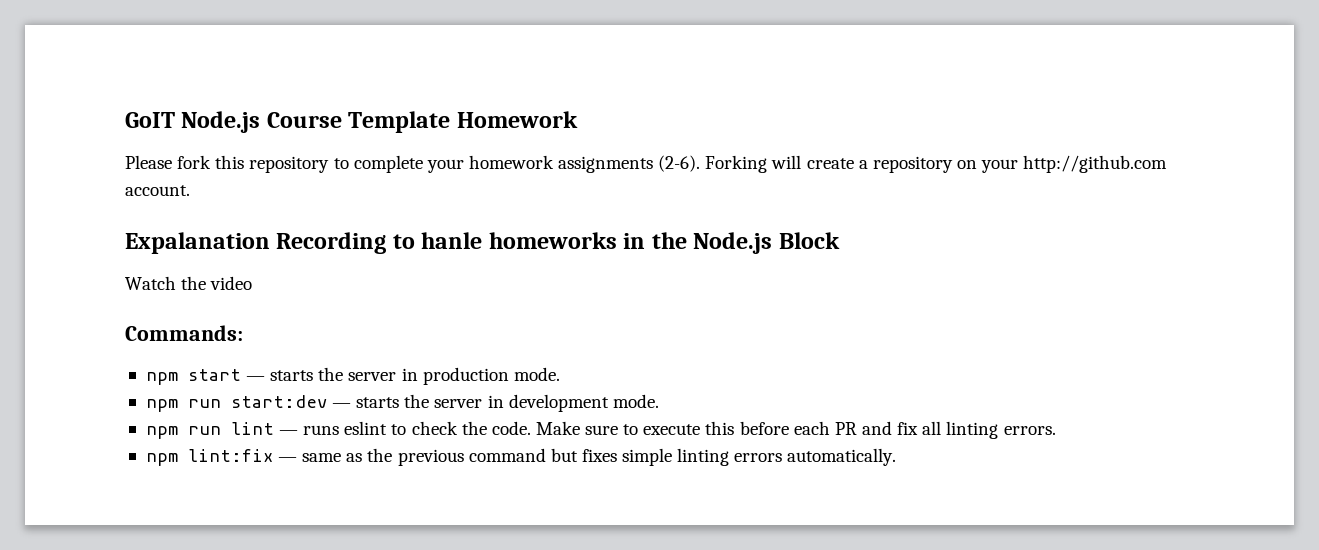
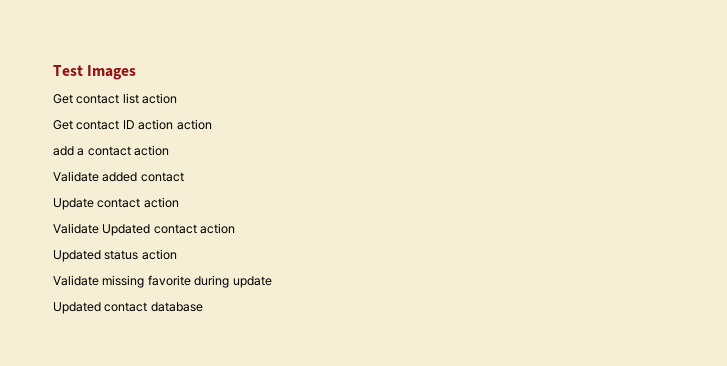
- GoIT Node.js Course Template Homework
- Please fork this repository to complete your homework assignments (2-6). Forking will create a repository on your http://github.com account.
- Expalanation Recording to hanle homeworks in the Node.js Block
- Watch the video
- Commands:
- npm start — starts the server in production mode.
- npm run start:dev — starts the server in development mode.
- npm run lint — runs eslint to check the code. Make sure to execute this before each PR and fix all linting errors.
- npm lint:fix — same as the previous command but fixes simple linting errors automatically.
+ Test Images
+ Get contact list action
+ Get contact ID action action
+ add a contact action
+ Validate added contact
+ Update contact action
+ Validate Updated contact action
+ Updated status action
+ Validate missing favorite during update
+ Updated contact database

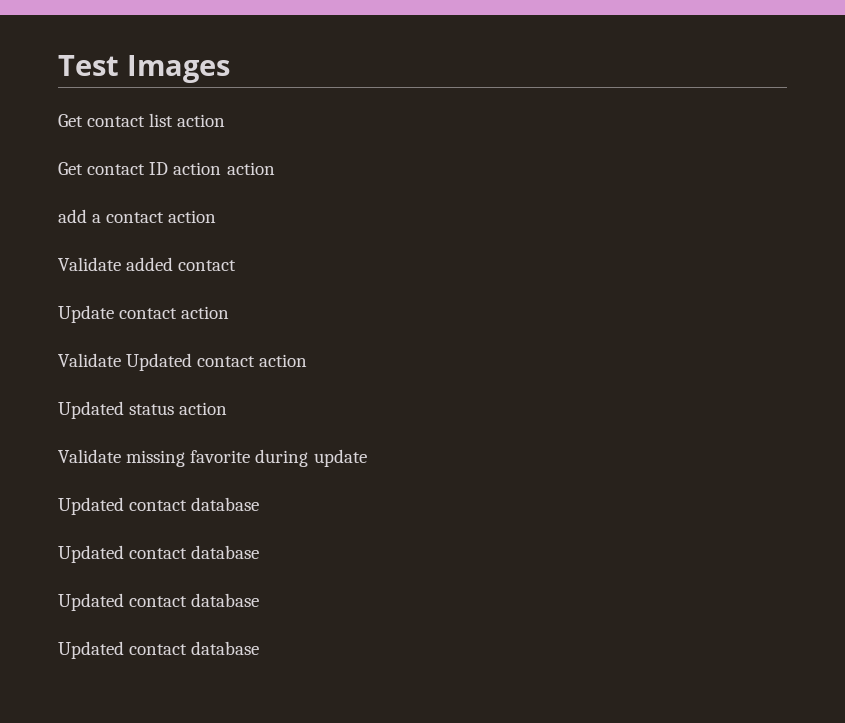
  Validate missing favorite during update
+ Updated contact database
+ Updated contact database
+ Updated contact database

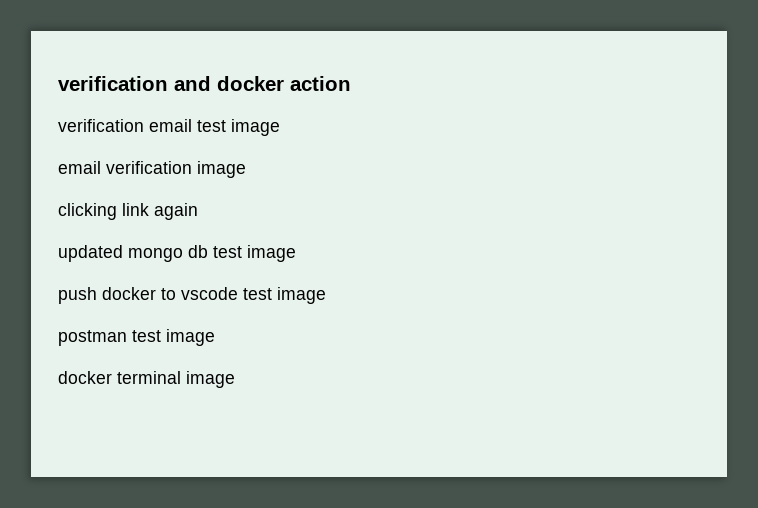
- Test Images
- Get contact list action
- Get contact ID action action
- add a contact action
- Validate added contact
- Update contact action
- Validate Updated contact action
- Updated status action
- Validate missing favorite during update
- Updated contact database
- Updated contact database
- Updated contact database
- Updated contact database
+ verification and docker action
+ verification email test image
+ email verification image
+ clicking link again
+ updated mongo db test image
+ push docker to vscode test image
+ postman test image
+ docker terminal image

